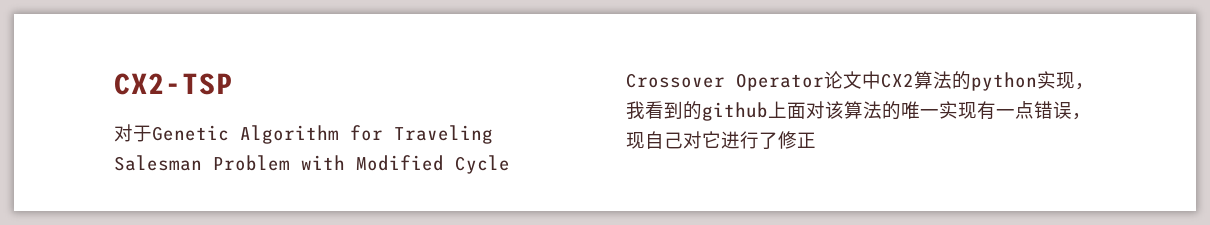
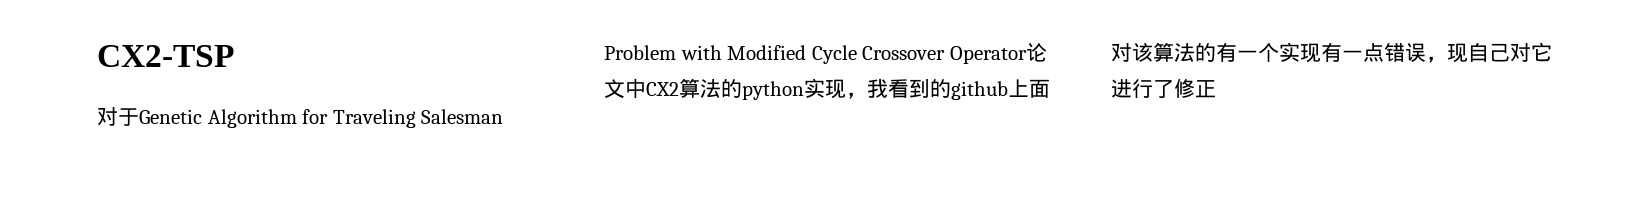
- 对于Genetic Algorithm for Traveling Salesman Problem with Modified Cycle Crossover Operator论文中CX2算法的python实现，我看到的github上面对该算法的唯一实现有一点错误，现自己对它进行了修正
+ 对于Genetic Algorithm for Traveling Salesman Problem with Modified Cycle Crossover Operator论文中CX2算法的python实现，我看到的github上面对该算法的有一个实现有一点错误，现自己对它进行了修正

